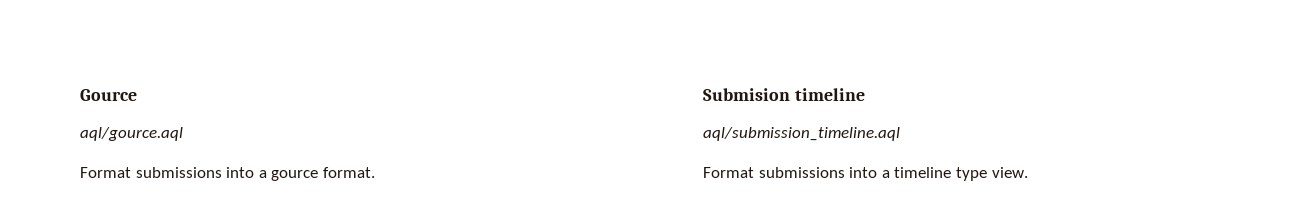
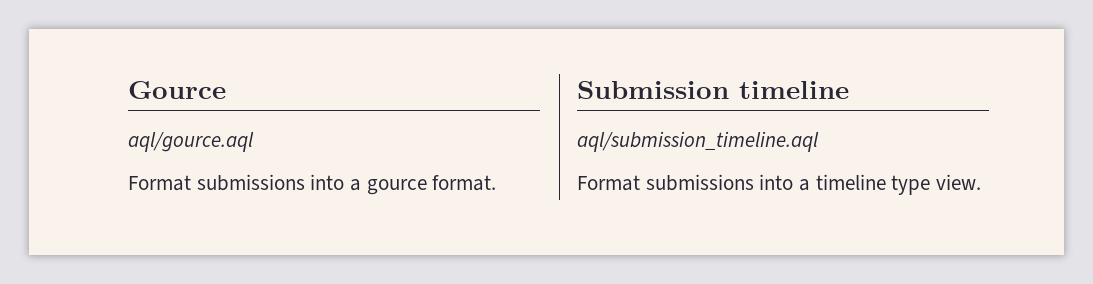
- Submision timeline
+ Submission timeline

